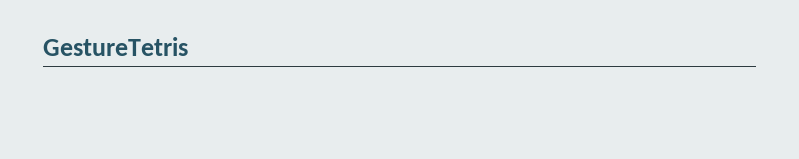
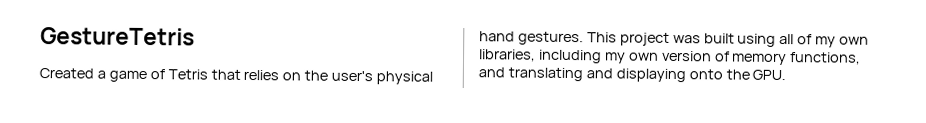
+ Created a game of Tetris that relies on the user's physical hand gestures. This project was built using all of my own libraries, including my own version of memory functions, and translating and displaying onto the GPU.

